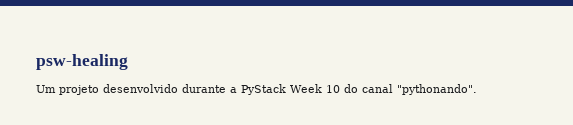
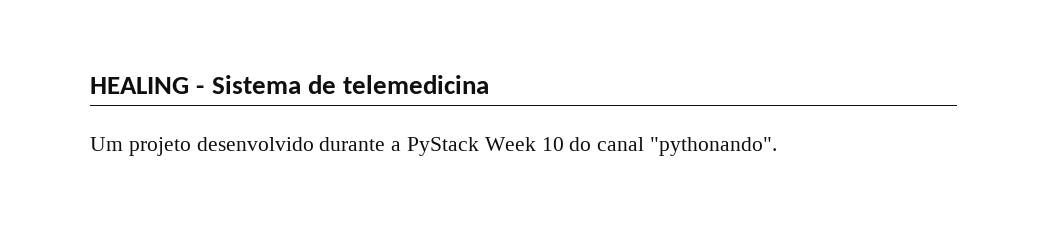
- psw-healing
+ HEALING - Sistema de telemedicina

